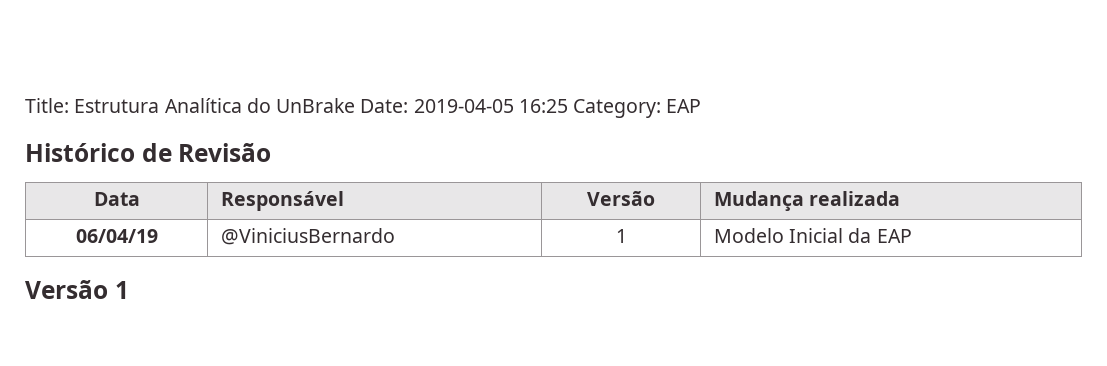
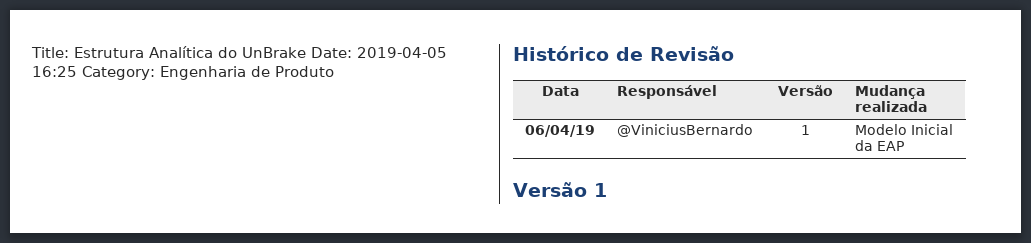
- Title: Estrutura Analítica do UnBrake Date: 2019-04-05 16:25 Category: EAP
+ Title: Estrutura Analítica do UnBrake Date: 2019-04-05 16:25 Category: Engenharia de Produto

